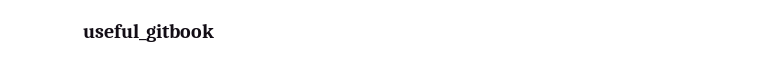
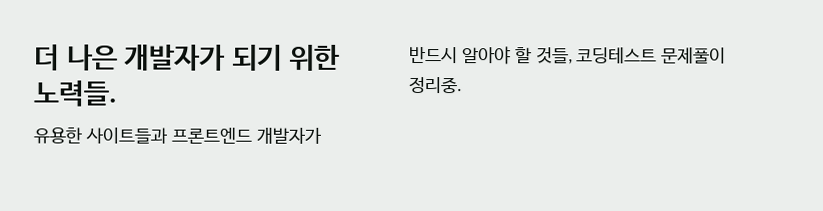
- useful_gitbook
+ 더 나은 개발자가 되기 위한 노력들.
+ 유용한 사이트들과 프론트엔드 개발자가 반드시 알아야 할 것들, 코딩테스트 문제풀이 정리중.

